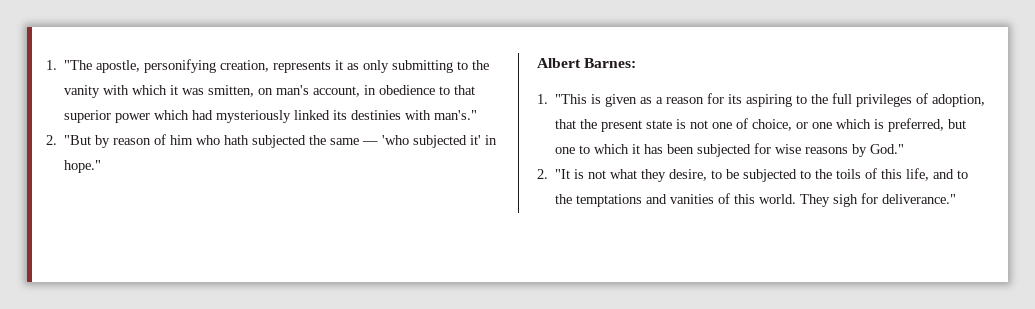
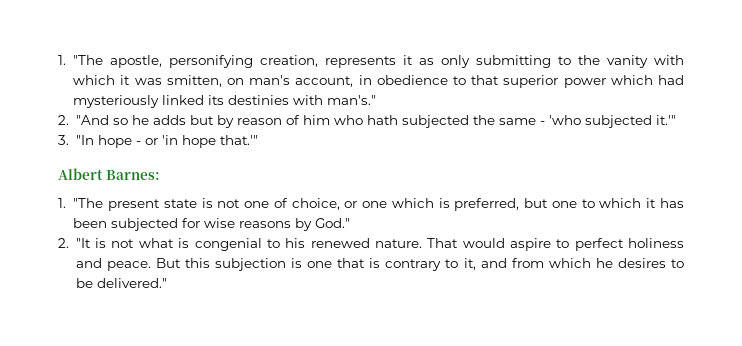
- 2. "But by reason of him who hath subjected the same — 'who subjected it' in hope."
+ 2. "And so he adds but by reason of him who hath subjected the same - 'who subjected it.'"
+ 3. "In hope - or 'in hope that.'"
  Albert Barnes:
- 1. "This is given as a reason for its aspiring to the full privileges of adoption, that the present state is not one of choice, or one which is preferred, but one to which it has been subjected for wise reasons by God."
+ 1. "The present state is not one of choice, or one which is preferred, but one to which it has been subjected for wise reasons by God."
- 2. "It is not what they desire, to be subjected to the toils of this life, and to the temptations and vanities of this world. They sigh for deliverance."
+ 2. "It is not what is congenial to his renewed nature. That would aspire to perfect holiness and peace. But this subjection is one that is contrary to it, and from which he desires to be delivered."

